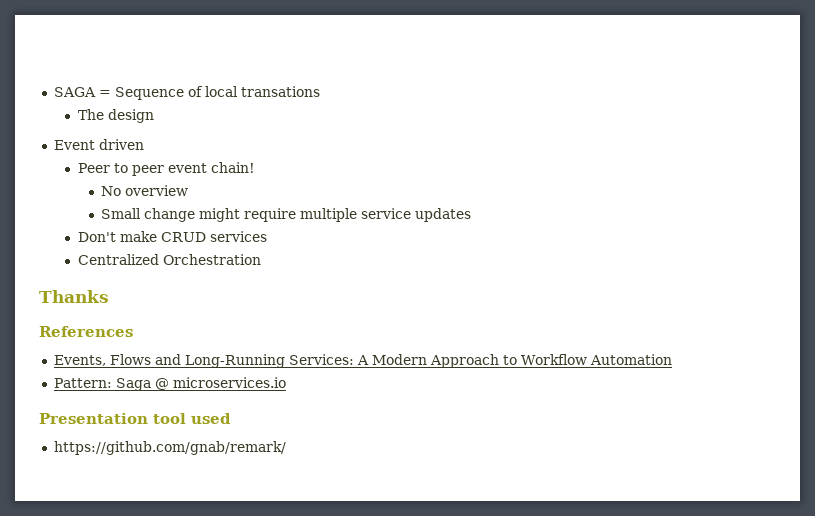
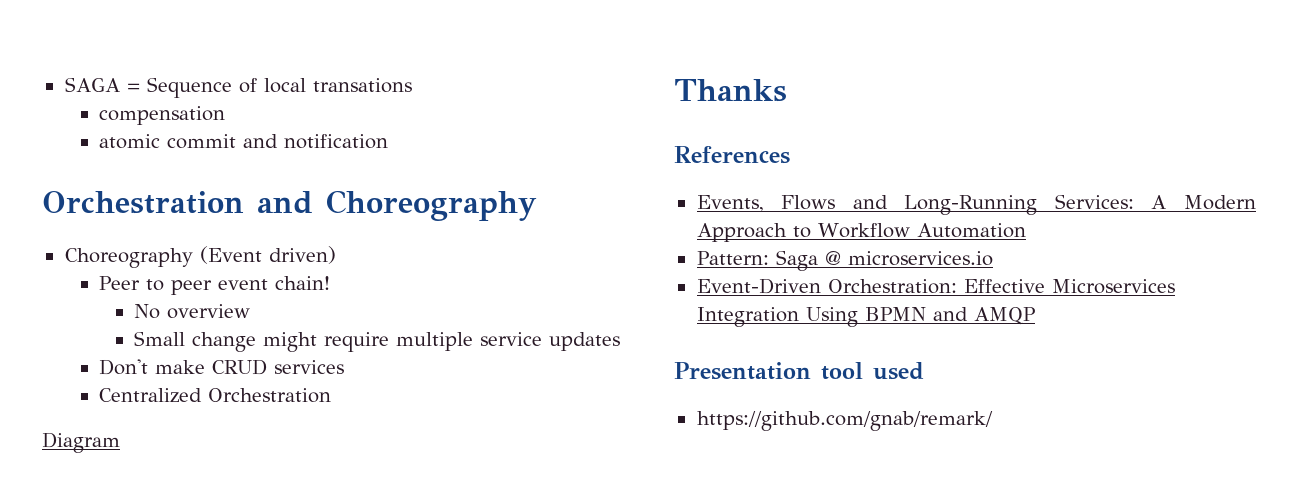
- The design
- Event driven
+ compensation
+ atomic commit and notification
+ Orchestration and Choreography
+ Choreography (Event driven)
+ Diagram
+ Event-Driven Orchestration: Effective Microservices Integration Using BPMN and AMQP

